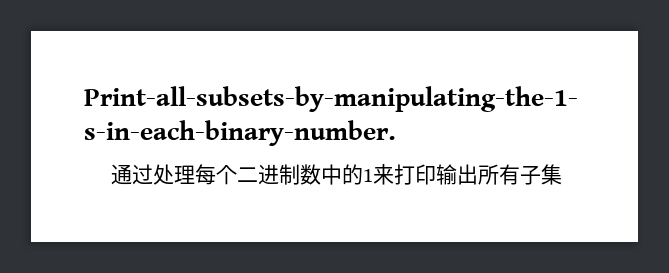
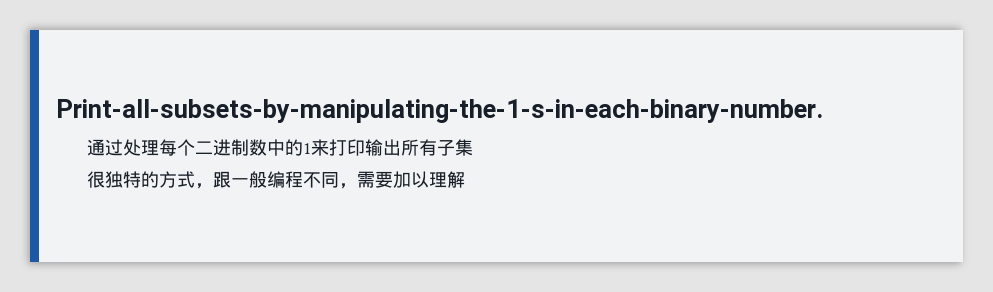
+ 很独特的方式，跟一般编程不同，需要加以理解

